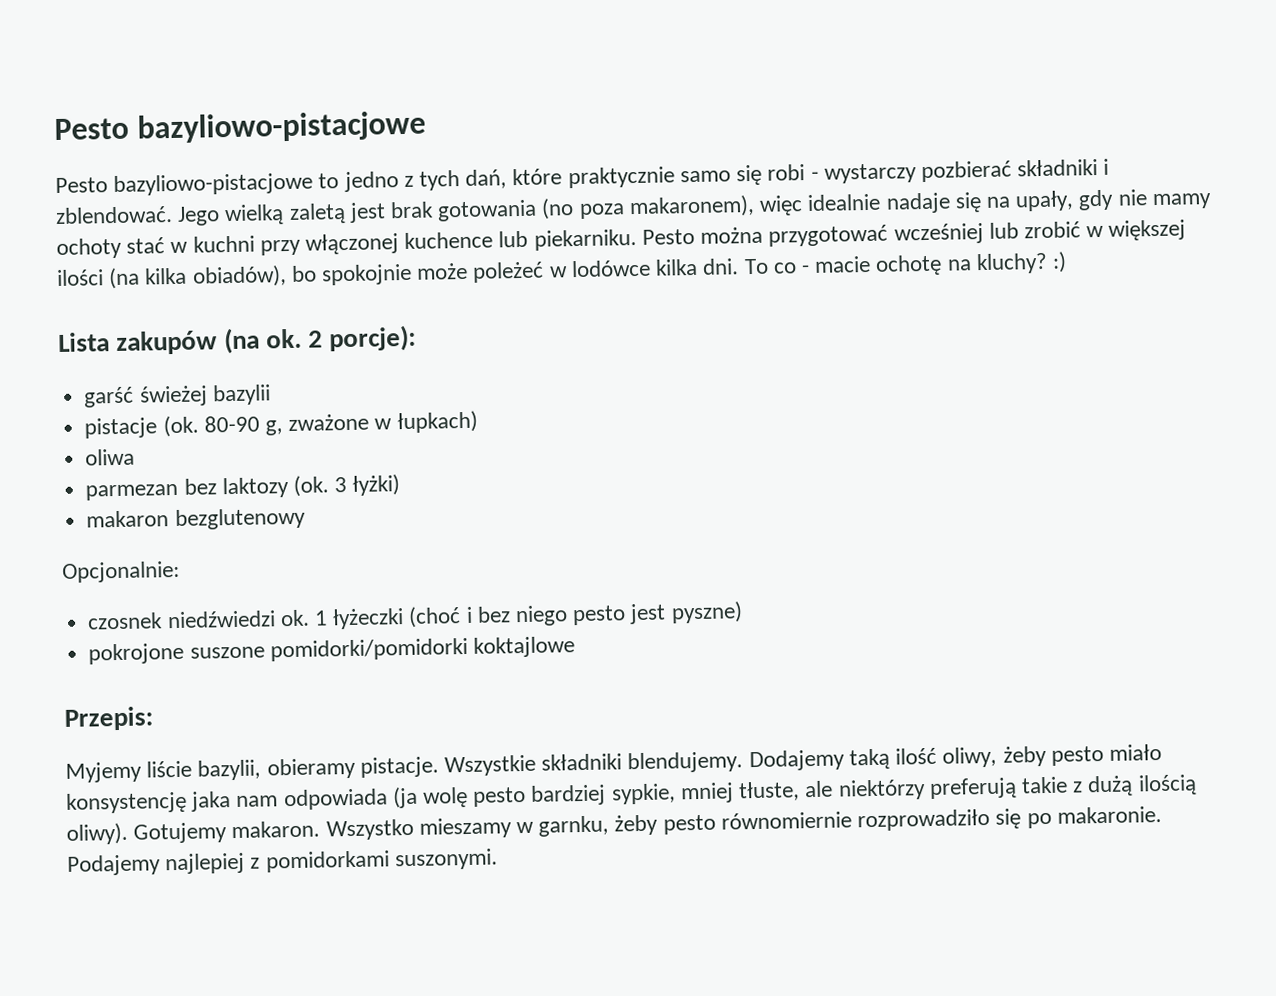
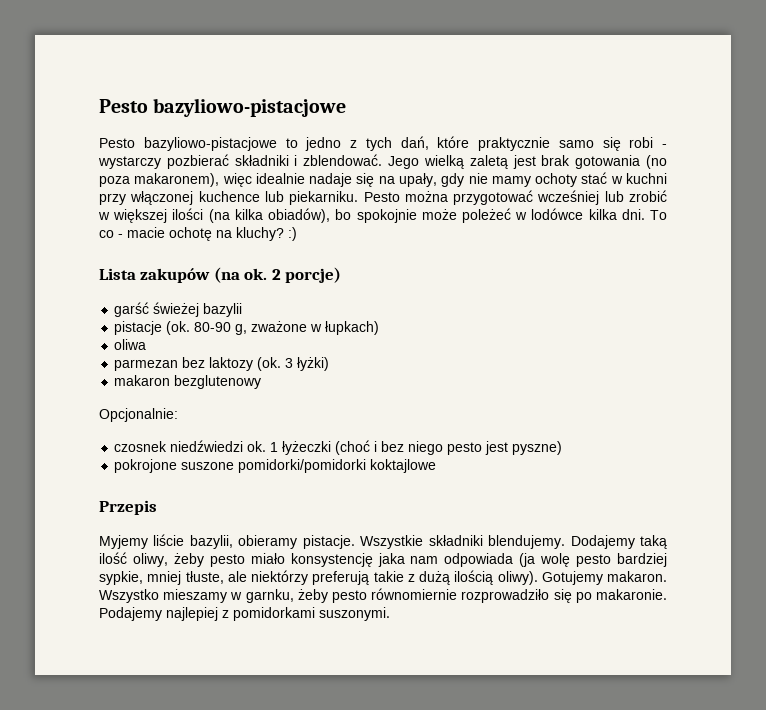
- 2 porcje):
+ 2 porcje)
- Przepis:
+ Przepis

